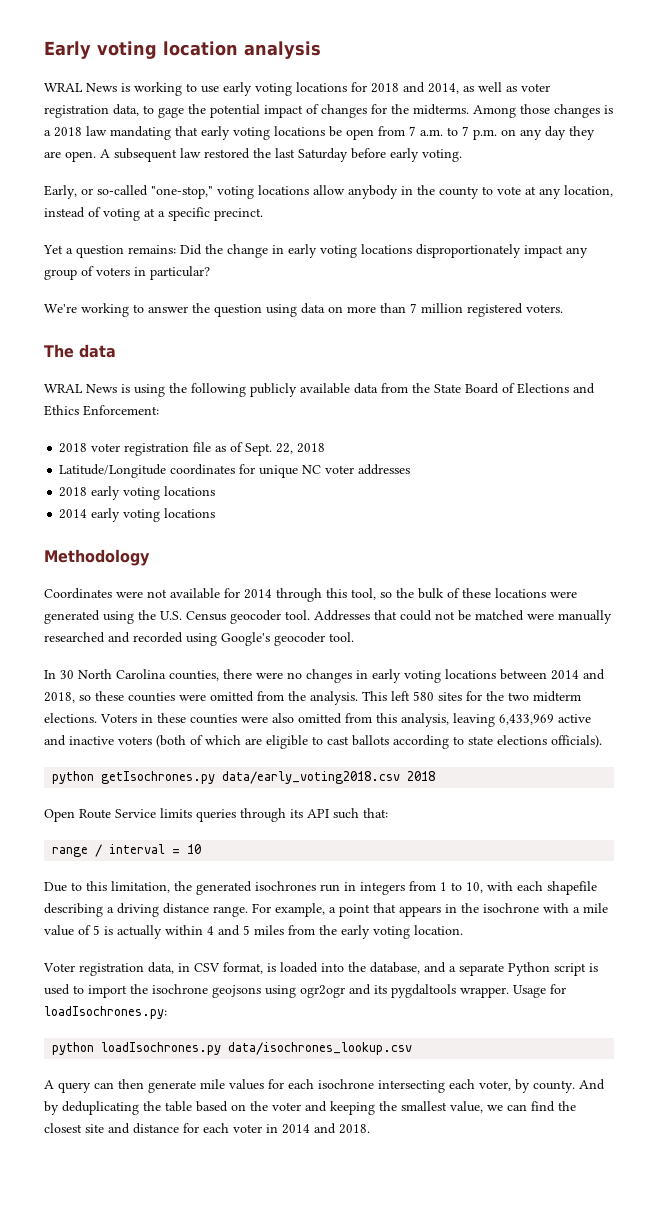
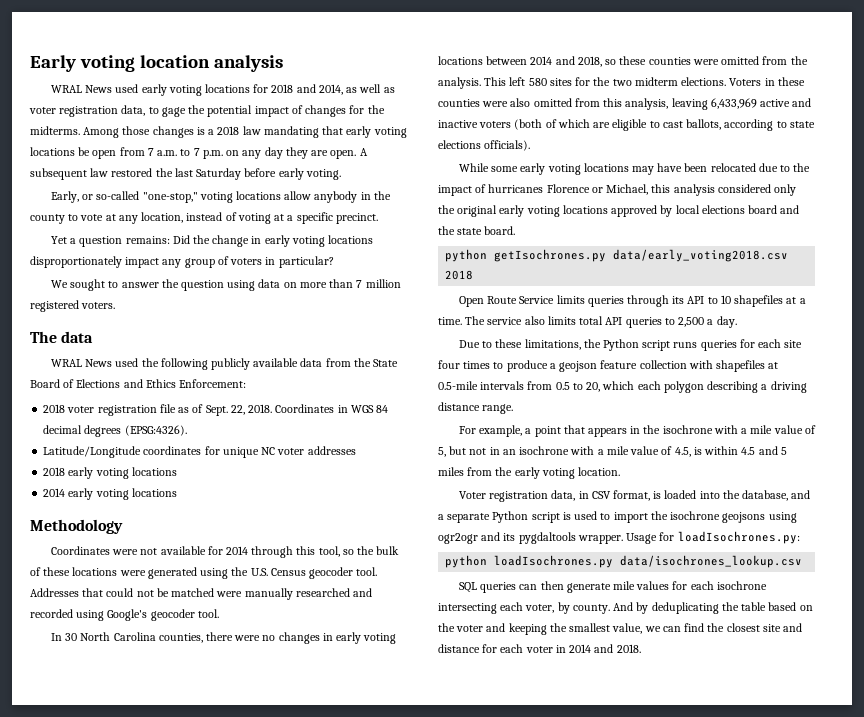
- WRAL News is working to use early voting locations for 2018 and 2014, as well as voter registration data, to gage the potential impact of changes for the midterms.
+ WRAL News used early voting locations for 2018 and 2014, as well as voter registration data, to gage the potential impact of changes for the midterms.
- We're working to answer the question using data on more than 7 million registered voters.
+ We sought to answer the question using data on more than 7 million registered voters.
- WRAL News is using the following publicly available data from the State Board of Elections and Ethics Enforcement:
+ WRAL News used the following publicly available data from the State Board of Elections and Ethics Enforcement:
- 22, 2018
+ 22, 2018. Coordinates in WGS 84 decimal degrees (EPSG:4326).
- Voters in these counties were also omitted from this analysis, leaving 6,433,969 active and inactive voters (both of which are eligible to cast ballots according to state elections officials).
+ Voters in these counties were also omitted from this analysis, leaving 6,433,969 active and inactive voters (both of which are eligible to cast ballots, according to state elections officials).
+ While some early voting locations may have been relocated due to the impact of hurricanes Florence or Michael, this analysis considered only the original early voting locations approved by local elections board and the state board.
- Open Route Service limits queries through its API such that:
- range / interval = 10
- Due to this limitation, the generated isochrones run in integers from 1 to 10, with each shapefile describing a driving distance range. For example, a point that appears in the isochrone with a mile value of 5 is actually within 4 and 5 miles from the early voting location.
+ Open Route Service limits queries through its API to 10 shapefiles at a time. The service also limits total API queries to 2,500 a day.
+ Due to these limitations, the Python script runs queries for each site four times to produce a geojson feature collection with shapefiles at 0.5-mile intervals from 0.5 to 20, which each polygon describing a driving distance range.
+ For example, a point that appears in the isochrone with a mile value of 5, but not in an isochrone with a mile value of 4.5, is within 4.5 and 5 miles from the early voting location.
- A query can then generate mile values for each isochrone intersecting each voter, by county.
+ SQL queries can then generate mile values for each isochrone intersecting each voter, by county.

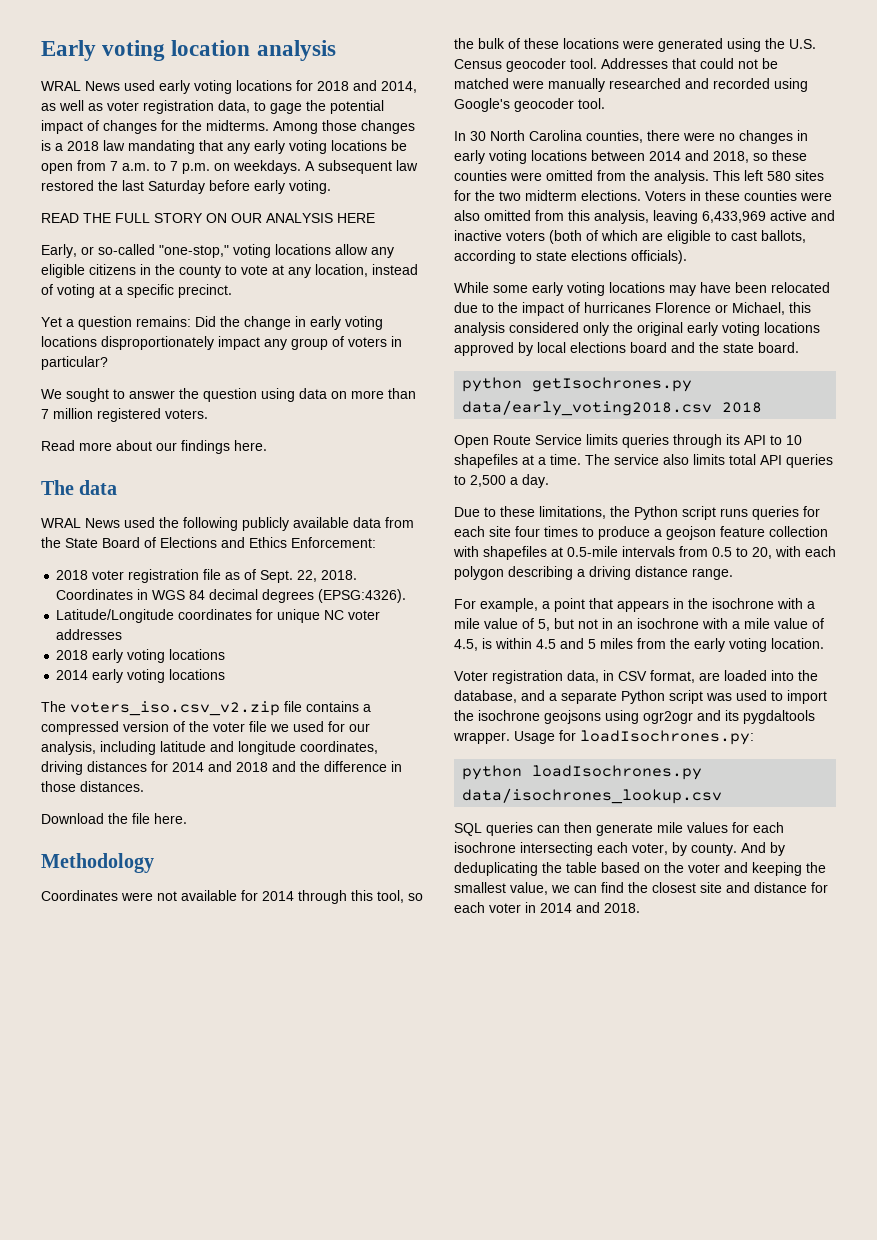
- Among those changes is a 2018 law mandating that early voting locations be open from 7 a.m. to 7 p.m. on any day they are open.
+ Among those changes is a 2018 law mandating that any early voting locations be open from 7 a.m. to 7 p.m. on weekdays.
+ READ THE FULL STORY ON OUR ANALYSIS HERE
- Early, or so-called "one-stop," voting locations allow anybody in the county to vote at any location, instead of voting at a specific precinct.
+ Early, or so-called "one-stop," voting locations allow any eligible citizens in the county to vote at any location, instead of voting at a specific precinct.
+ Read more about our findings here.
+ The voters_iso.csv_v2.zip file contains a compressed version of the voter file we used for our analysis, including latitude and longitude coordinates, driving distances for 2014 and 2018 and the difference in those distances.
+ Download the file here.
- Due to these limitations, the Python script runs queries for each site four times to produce a geojson feature collection with shapefiles at 0.5-mile intervals from 0.5 to 20, which each polygon describing a driving distance range.
+ Due to these limitations, the Python script runs queries for each site four times to produce a geojson feature collection with shapefiles at 0.5-mile intervals from 0.5 to 20, with each polygon describing a driving distance range.
- Voter registration data, in CSV format, is loaded into the database, and a separate Python script is used to import the isochrone geojsons using ogr2ogr and its pygdaltools wrapper.
+ Voter registration data, in CSV format, are loaded into the database, and a separate Python script was used to import the isochrone geojsons using ogr2ogr and its pygdaltools wrapper.

